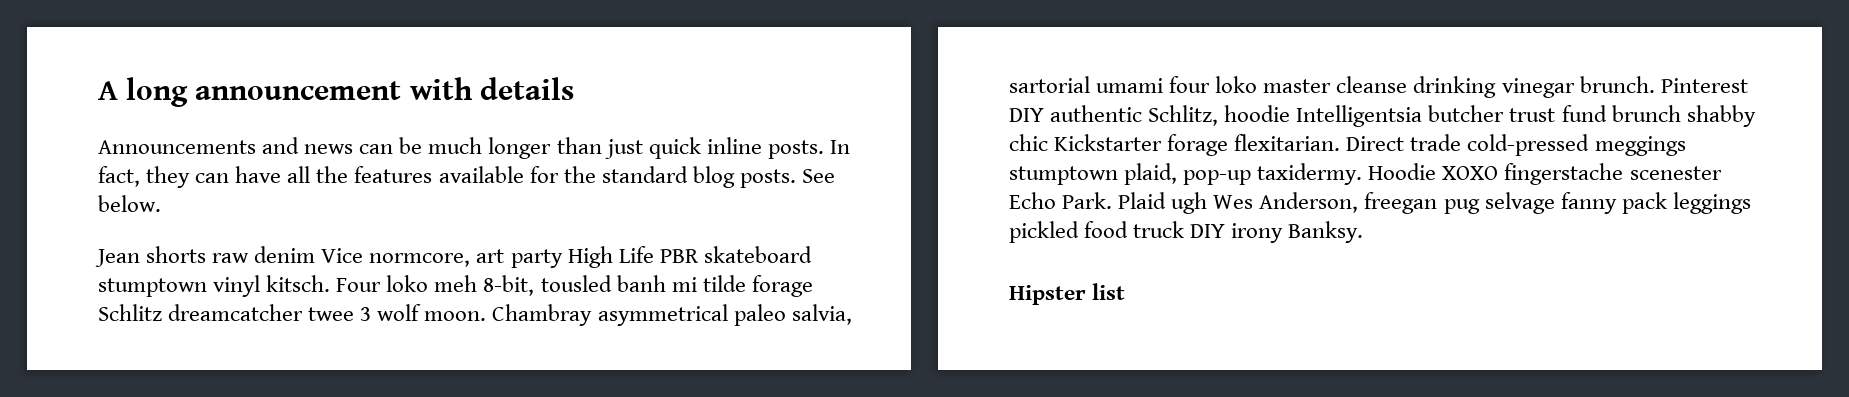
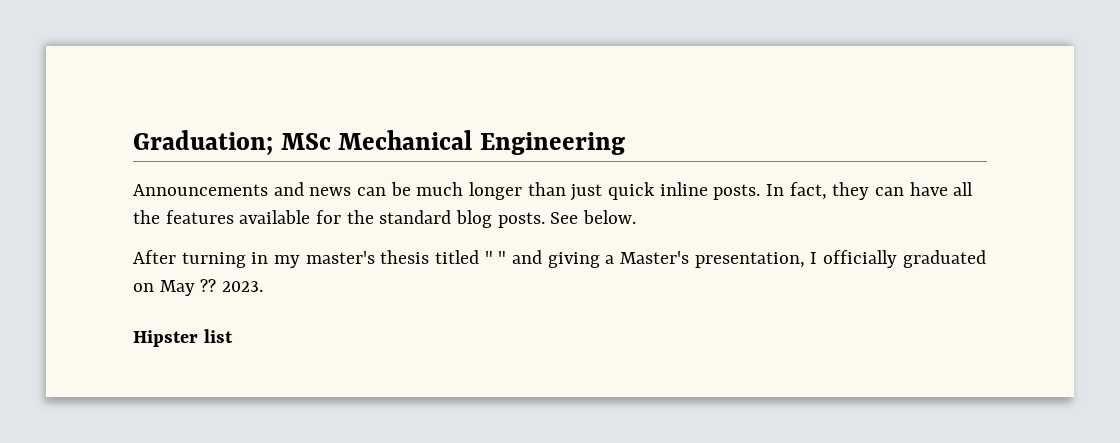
- A long announcement with details
+ Graduation; MSc Mechanical Engineering
- Jean shorts raw denim Vice normcore, art party High Life PBR skateboard stumptown vinyl kitsch. Four loko meh 8-bit, tousled banh mi tilde forage Schlitz dreamcatcher twee 3 wolf moon. Chambray asymmetrical paleo salvia, sartorial umami four loko master cleanse drinking vinegar brunch. Pinterest DIY authentic Schlitz, hoodie Intelligentsia butcher trust fund brunch shabby chic Kickstarter forage flexitarian. Direct trade cold-pressed meggings stumptown plaid, pop-up taxidermy. Hoodie XOXO fingerstache scenester Echo Park. Plaid ugh Wes Anderson, freegan pug selvage fanny pack leggings pickled food truck DIY irony Banksy.
+ After turning in my master's thesis titled " " and giving a Master's presentation, I officially graduated on May ?? 2023.

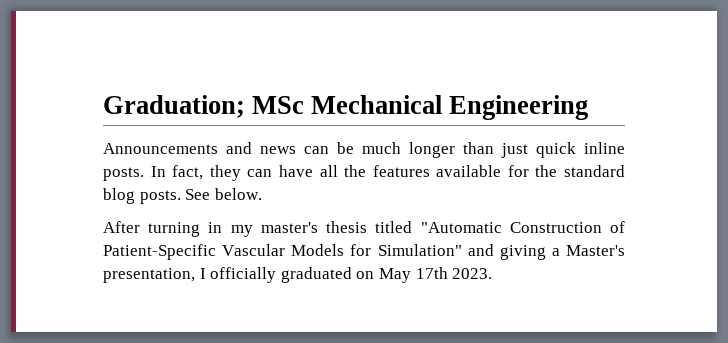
- After turning in my master's thesis titled " " and giving a Master's presentation, I officially graduated on May ?? 2023.
+ After turning in my master's thesis titled "Automatic Construction of Patient-Specific Vascular Models for Simulation" and giving a Master's presentation, I officially graduated on May 17th 2023.
- Hipster list

